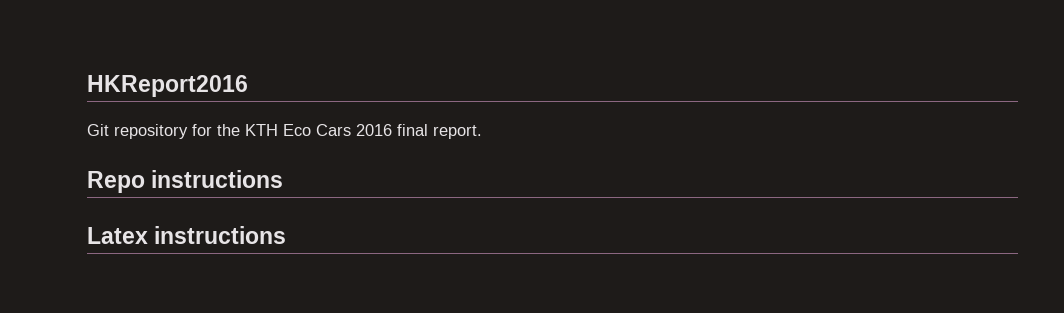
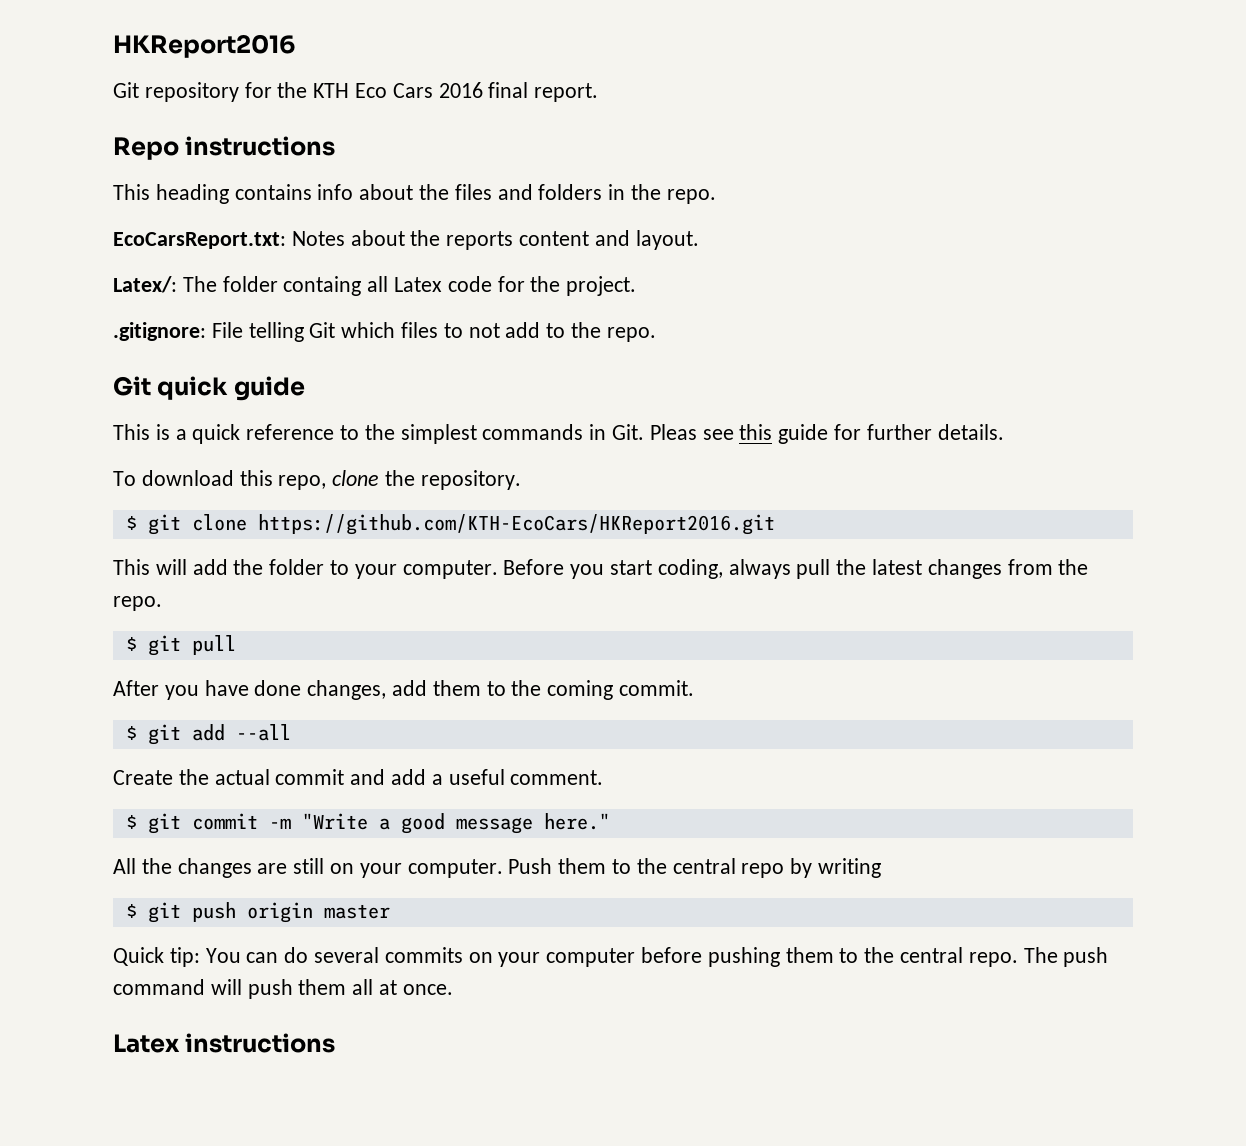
+ This heading contains info about the files and folders in the repo.
+ EcoCarsReport.txt: Notes about the reports content and layout.
+ Latex/: The folder containg all Latex code for the project.
+ .gitignore: File telling Git which files to not add to the repo.
+ Git quick guide
+ This is a quick reference to the simplest commands in Git. Pleas see this guide for further details.
+ To download this repo, clone the repository.
+ $ git clone https://github.com/KTH-EcoCars/HKReport2016.git
+ This will add the folder to your computer. Before you start coding, always pull the latest changes from the repo.
+ $ git pull
+ After you have done changes, add them to the coming commit.
+ $ git add --all
+ Create the actual commit and add a useful comment.
+ $ git commit -m "Write a good message here."
+ All the changes are still on your computer. Push them to the central repo by writing
+ $ git push origin master
+ Quick tip: You can do several commits on your computer before pushing them to the central repo. The push command will push them all at once.

